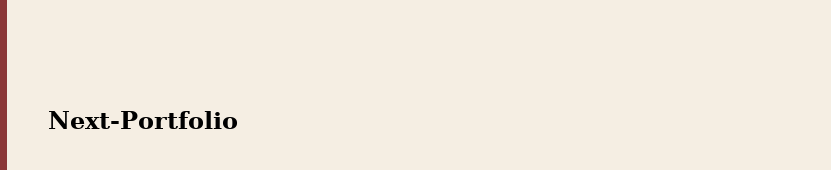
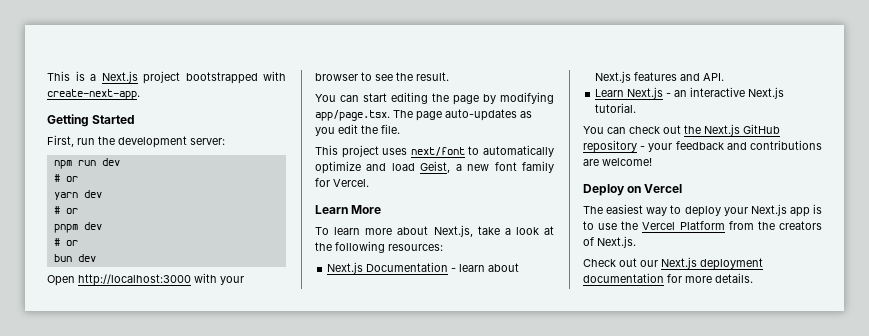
- Next-Portfolio
+ This is a Next.js project bootstrapped with create-next-app.
+ Getting Started
+ First, run the development server:
+ npm run dev
+ # or
+ yarn dev
+ # or
+ pnpm dev
+ # or
+ bun dev
+ Open http://localhost:3000 with your browser to see the result.
+ You can start editing the page by modifying app/page.tsx. The page auto-updates as you edit the file.
+ This project uses next/font to automatically optimize and load Geist, a new font family for Vercel.
+ Learn More
+ To learn more about Next.js, take a look at the following resources:
+ Next.js Documentation - learn about Next.js features and API.
+ Learn Next.js - an interactive Next.js tutorial.
+ You can check out the Next.js GitHub repository - your feedback and contributions are welcome!
+ Deploy on Vercel
+ The easiest way to deploy your Next.js app is to use the Vercel Platform from the creators of Next.js.
+ Check out our Next.js deployment documentation for more details.

